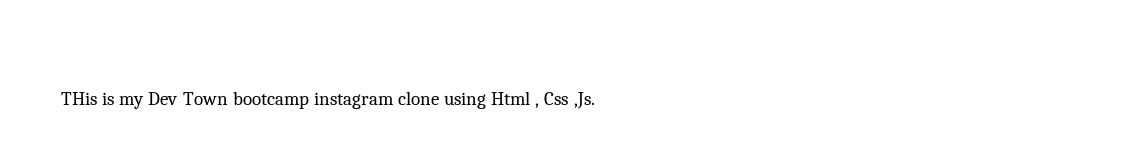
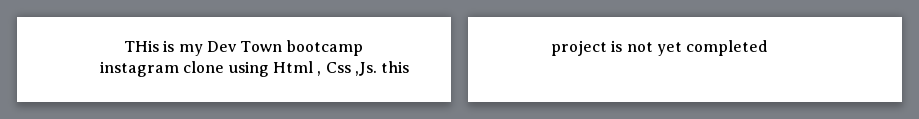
- THis is my Dev Town bootcamp instagram clone using Html , Css ,Js.
+ THis is my Dev Town bootcamp instagram clone using Html , Css ,Js. this project is not yet completed

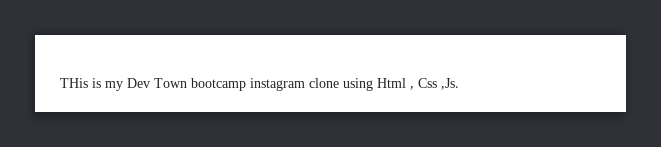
- THis is my Dev Town bootcamp instagram clone using Html , Css ,Js. this project is not yet completed
+ THis is my Dev Town bootcamp instagram clone using Html , Css ,Js.

